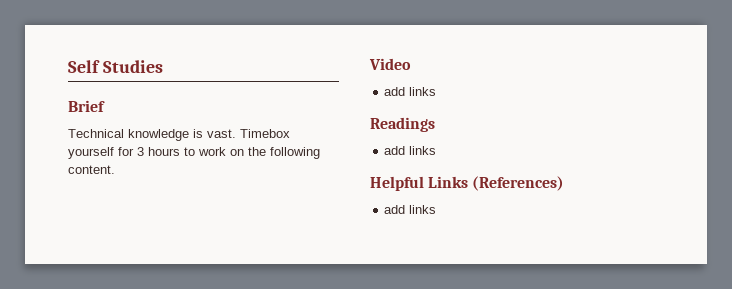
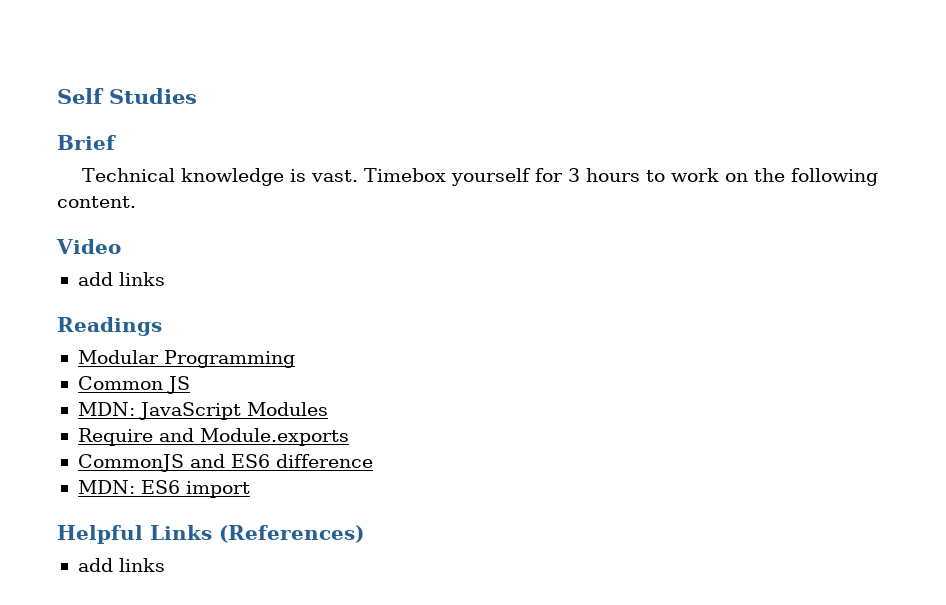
  Readings
- add links
+ Modular Programming
+ Common JS
+ MDN: JavaScript Modules
+ Require and Module.exports
+ CommonJS and ES6 difference
+ MDN: ES6 import

